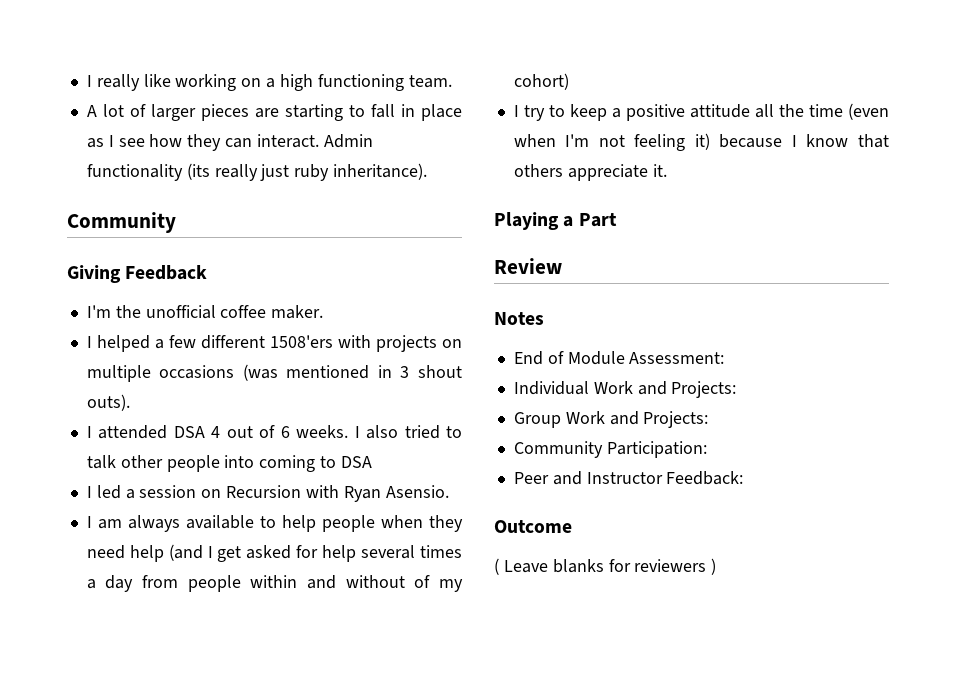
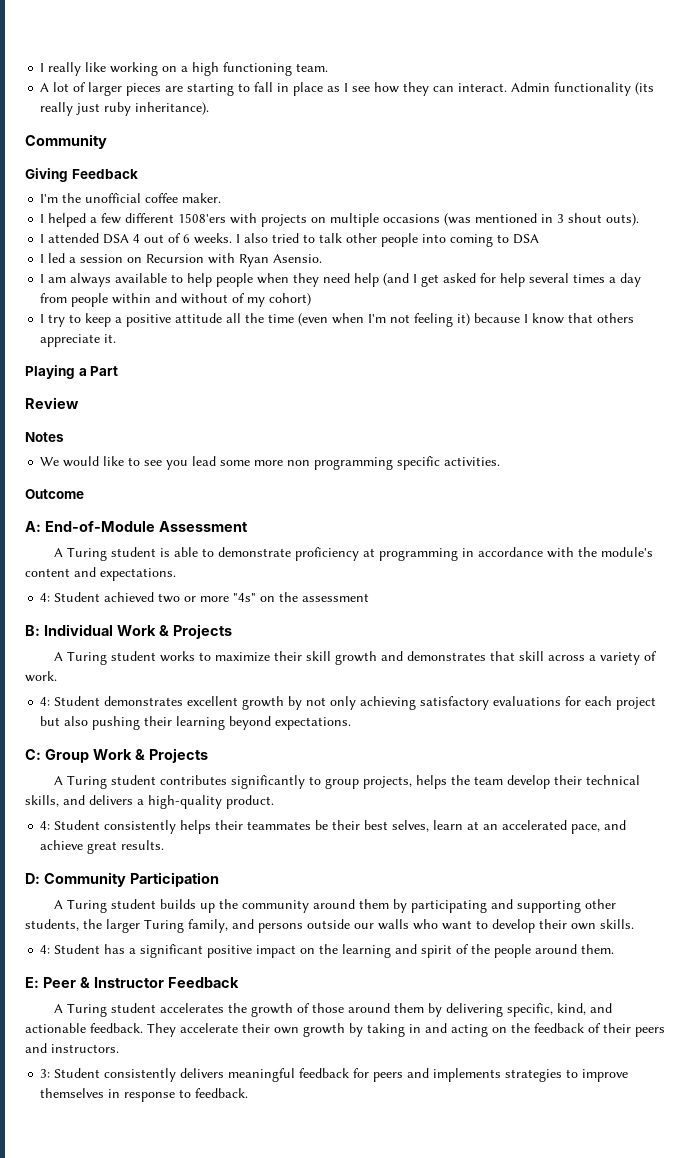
- End of Module Assessment:
- Individual Work and Projects:
- Group Work and Projects:
- Community Participation:
- Peer and Instructor Feedback:
+ We would like to see you lead some more non programming specific activities.
  Outcome
- ( Leave blanks for reviewers )
+ A: End-of-Module Assessment
+ A Turing student is able to demonstrate proficiency at programming in accordance with the module's content and expectations.
+ 4: Student achieved two or more "4s" on the assessment
+ B: Individual Work & Projects
+ A Turing student works to maximize their skill growth and demonstrates that skill across a variety of work.
+ 4: Student demonstrates excellent growth by not only achieving satisfactory evaluations for each project but also pushing their learning beyond expectations.
+ C: Group Work & Projects
+ A Turing student contributes significantly to group projects, helps the team develop their technical skills, and delivers a high-quality product.
+ 4: Student consistently helps their teammates be their best selves, learn at an accelerated pace, and achieve great results.
+ D: Community Participation
+ A Turing student builds up the community around them by participating and supporting other students, the larger Turing family, and persons outside our walls who want to develop their own skills.
+ 4: Student has a significant positive impact on the learning and spirit of the people around them.
+ E: Peer & Instructor Feedback
+ A Turing student accelerates the growth of those around them by delivering specific, kind, and actionable feedback. They accelerate their own growth by taking in and acting on the feedback of their peers and instructors.
+ 3: Student consistently delivers meaningful feedback for peers and implements strategies to improve themselves in response to feedback.

